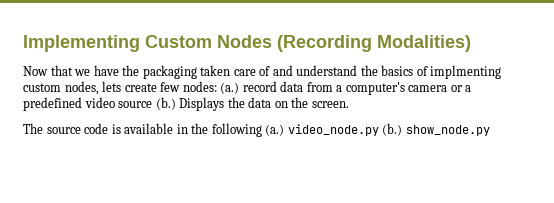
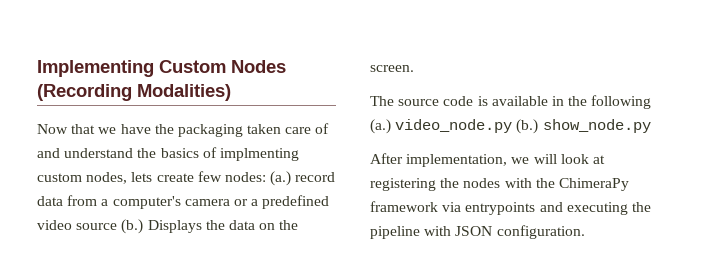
+ After implementation, we will look at registering the nodes with the ChimeraPy framework via entrypoints and executing the pipeline with JSON configuration.

